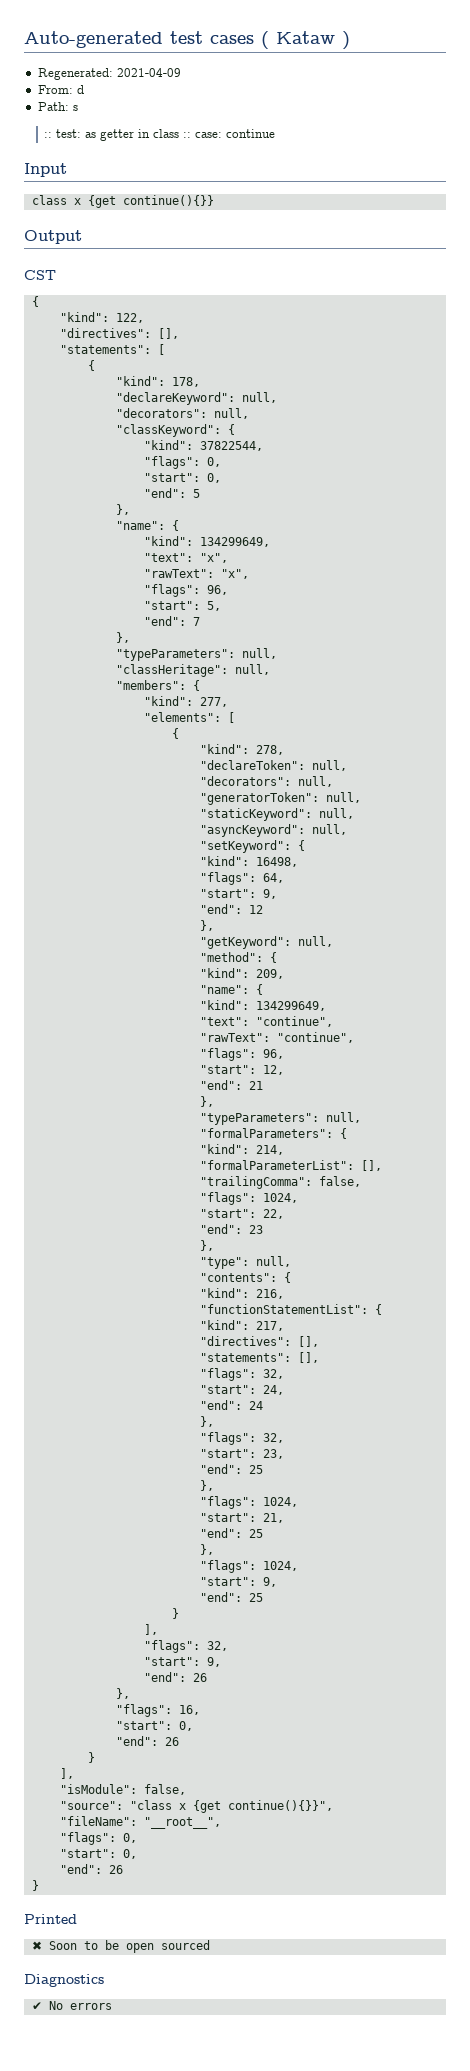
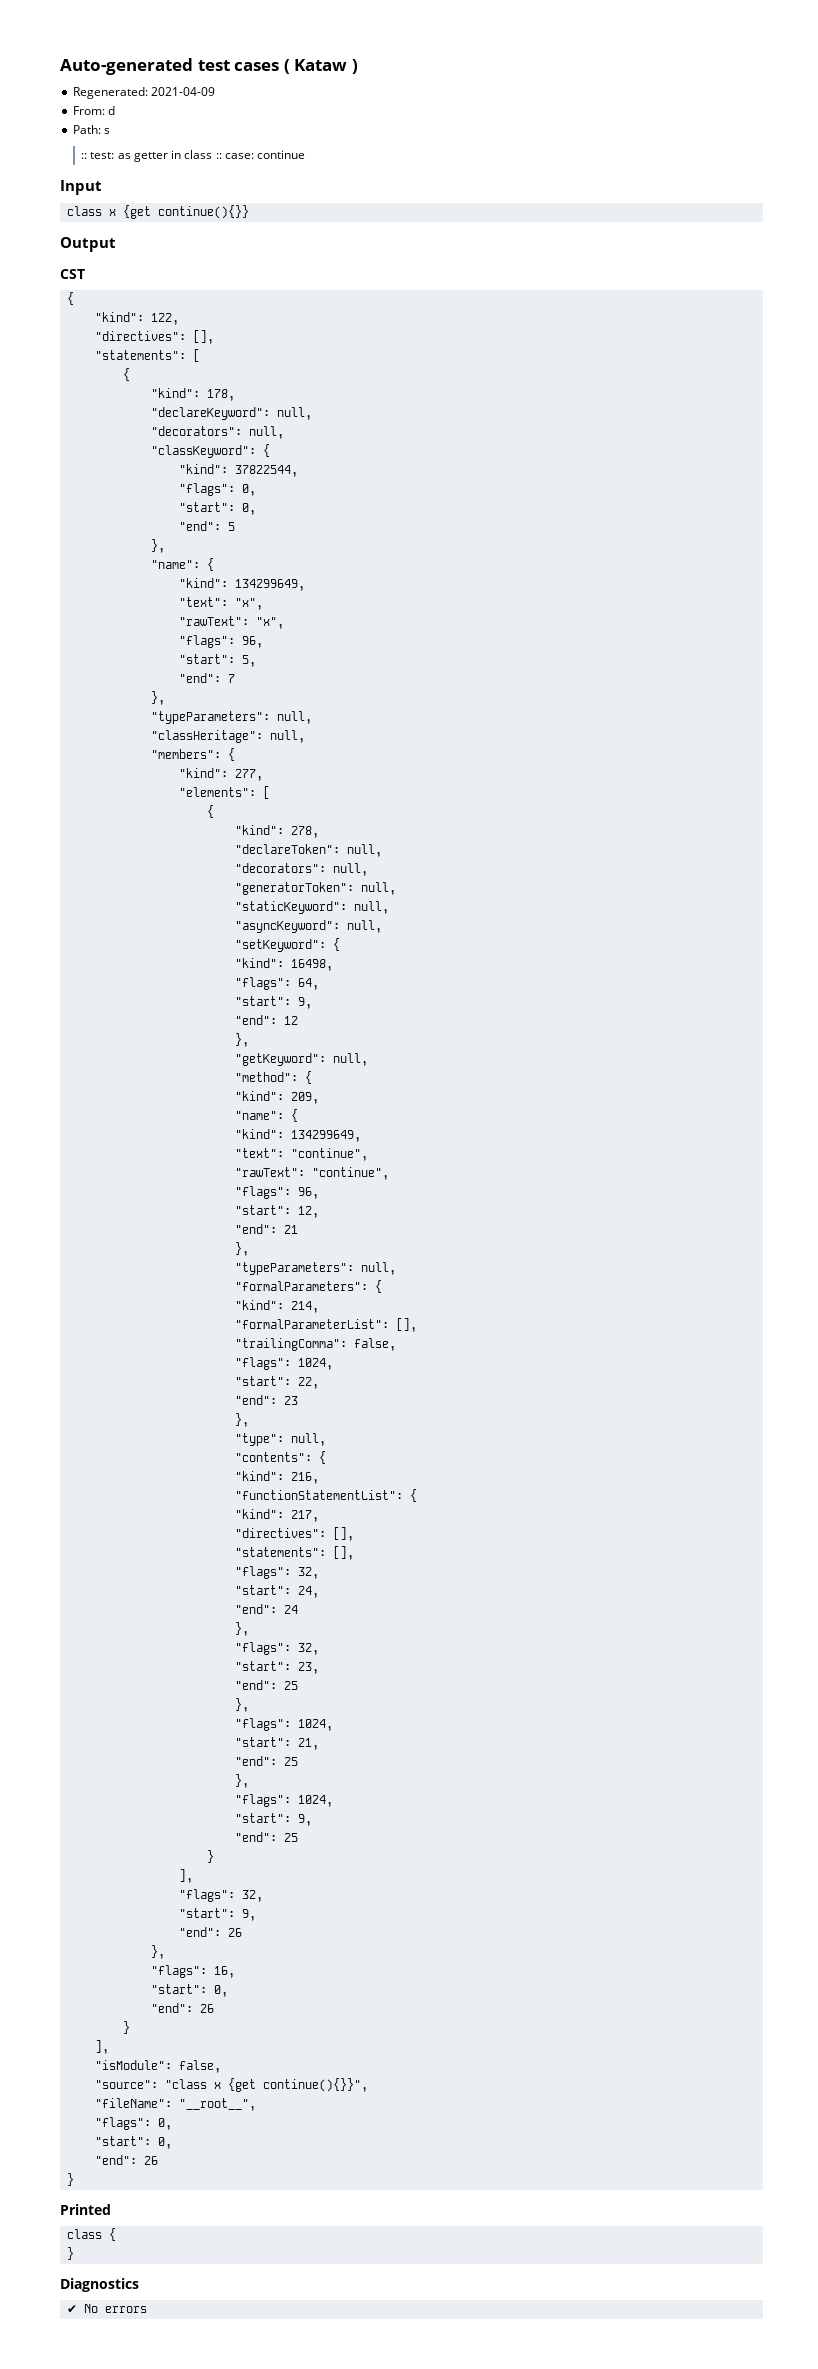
- ✖ Soon to be open sourced
+ class {
+ }

